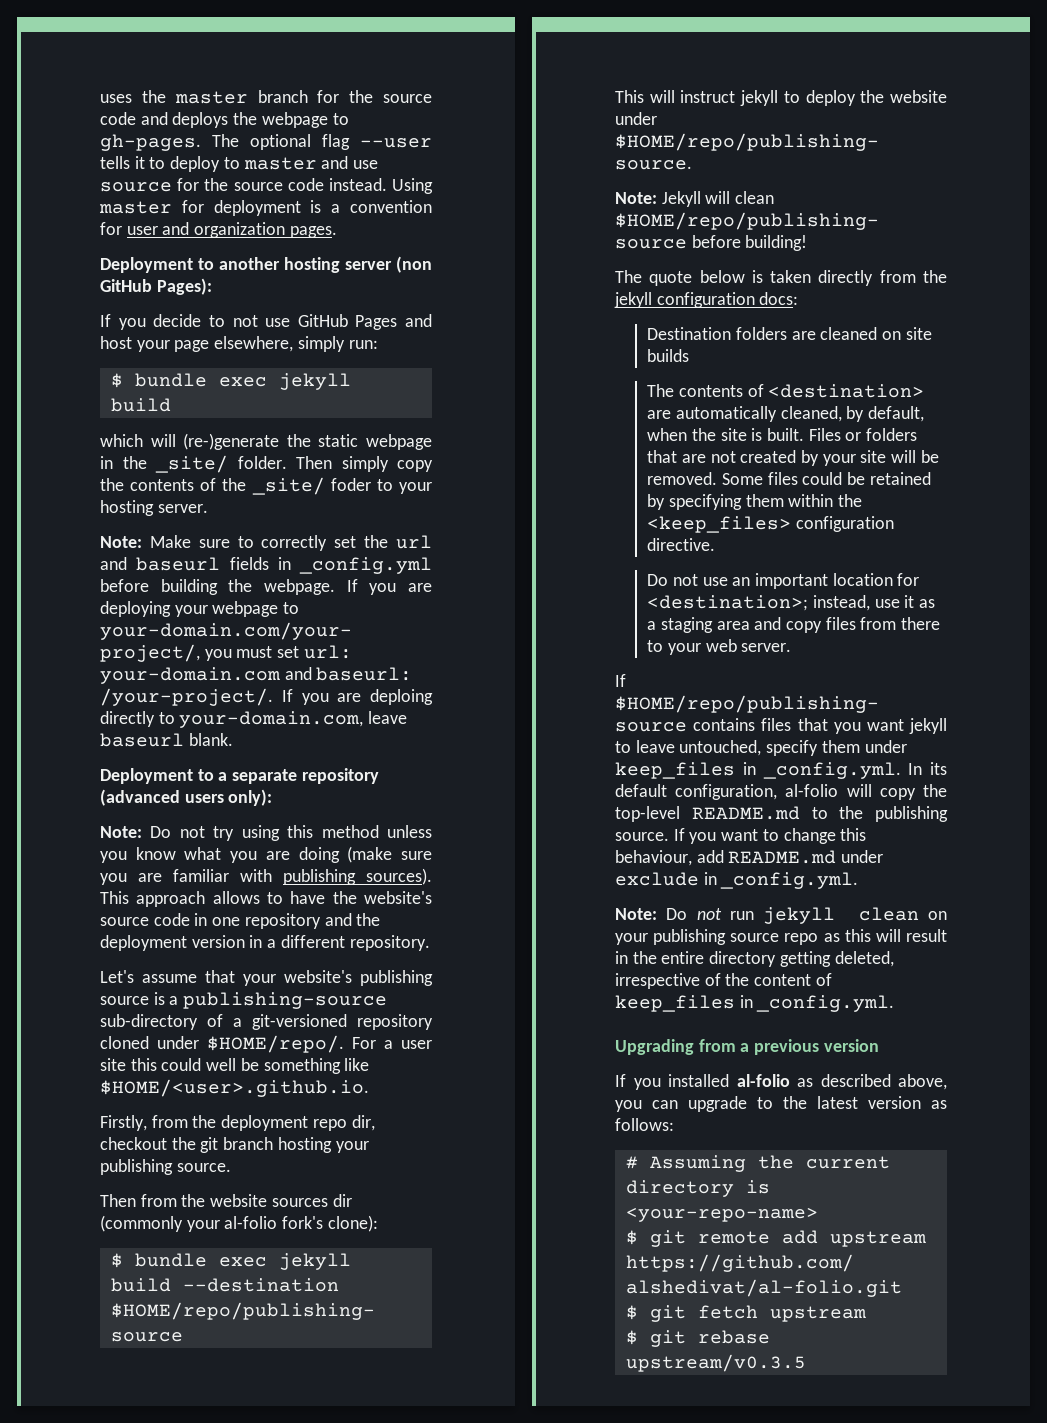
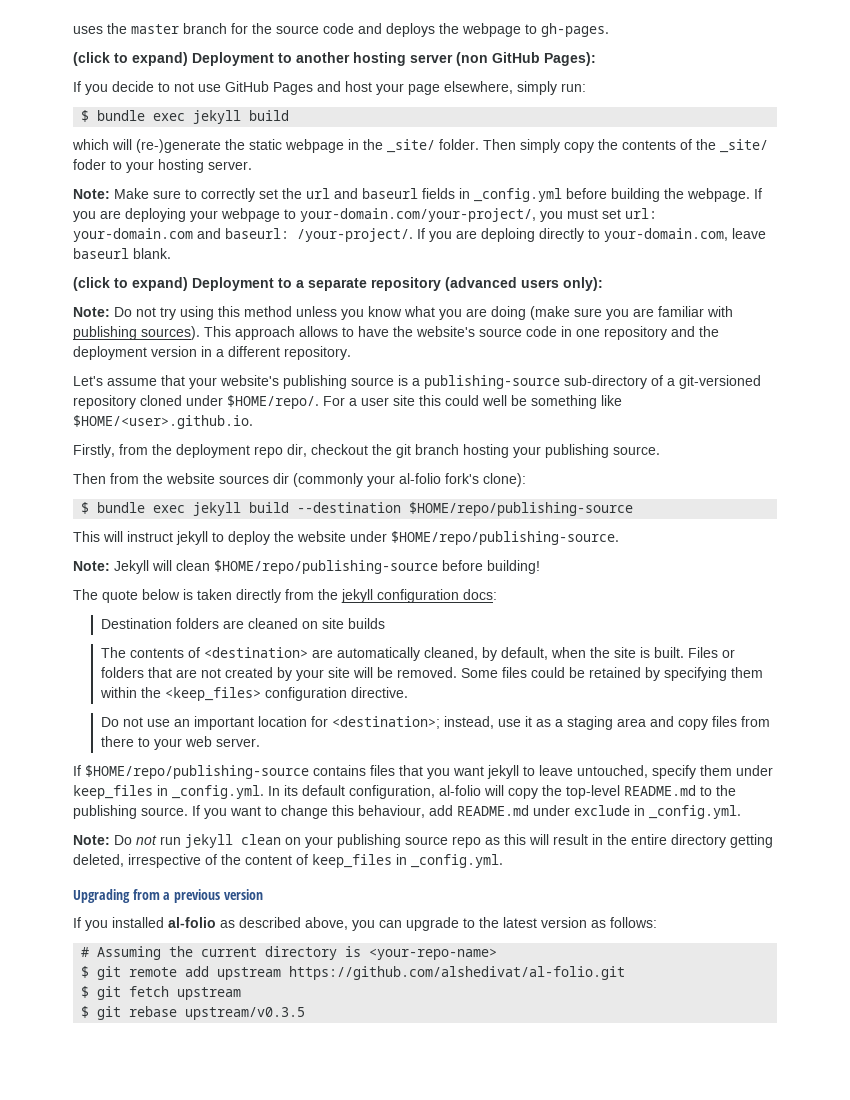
- uses the master branch for the source code and deploys the webpage to gh-pages. The optional flag --user tells it to deploy to master and use source for the source code instead. Using master for deployment is a convention for user and organization pages.
- Deployment to another hosting server (non GitHub Pages):
+ uses the master branch for the source code and deploys the webpage to gh-pages.
+ (click to expand) Deployment to another hosting server (non GitHub Pages):
- Deployment to a separate repository (advanced users only):
+ (click to expand) Deployment to a separate repository (advanced users only):

